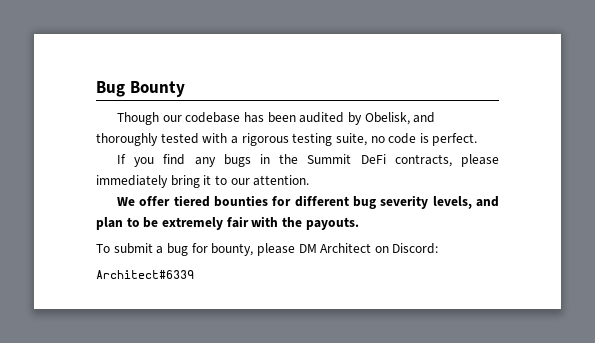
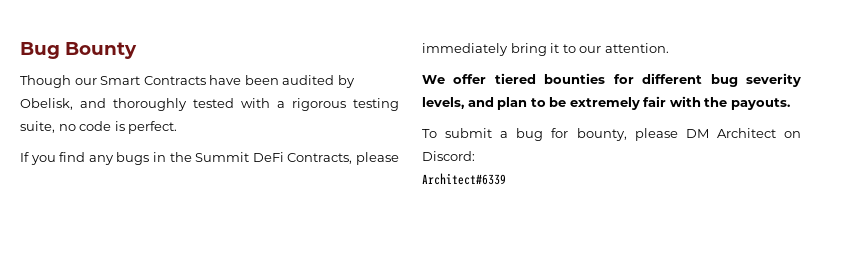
- Though our codebase has been audited by Obelisk, and thoroughly tested with a rigorous testing suite, no code is perfect.
+ Though our Smart Contracts have been audited by Obelisk, and thoroughly tested with a rigorous testing suite, no code is perfect.
- If you find any bugs in the Summit DeFi contracts, please immediately bring it to our attention.
+ If you find any bugs in the Summit DeFi Contracts, please immediately bring it to our attention.

